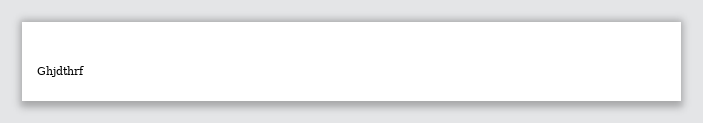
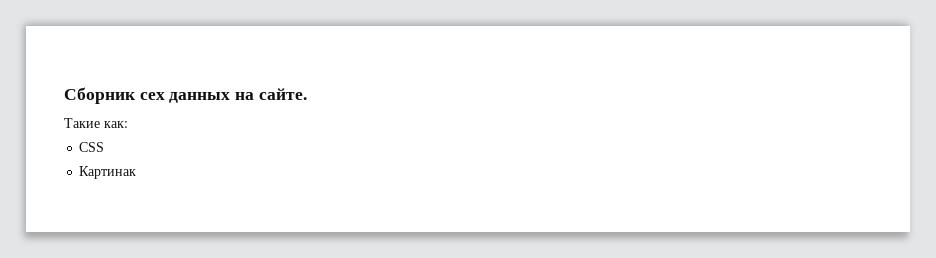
- Ghjdthrf
+ Сборник сех данных на сайте.
+ Такие как:
+ СSS
+ Картинак

